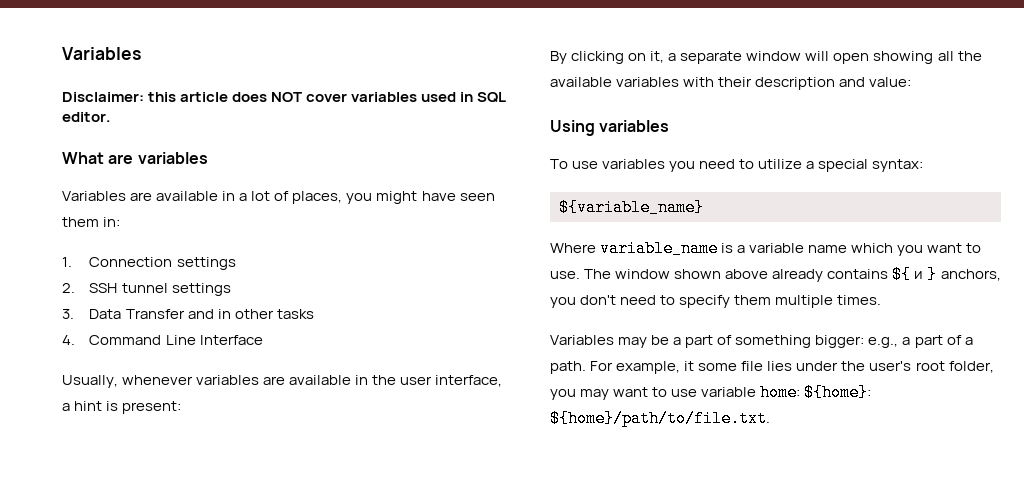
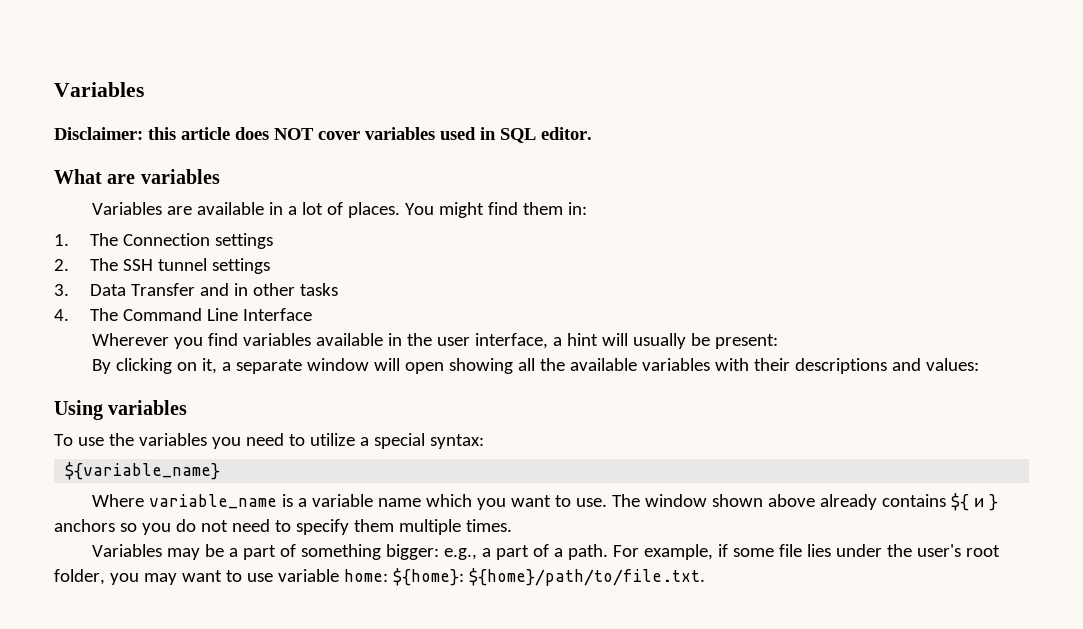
- Variables are available in a lot of places, you might have seen them in:
+ Variables are available in a lot of places. You might find them in:
- 1. Connection settings
+ 1. The Connection settings
- 2. SSH tunnel settings
+ 2. The SSH tunnel settings
- 4. Command Line Interface
+ 4. The Command Line Interface
- Usually, whenever variables are available in the user interface, a hint is present:
+ Wherever you find variables available in the user interface, a hint will usually be present:
- By clicking on it, a separate window will open showing all the available variables with their description and value:
+ By clicking on it, a separate window will open showing all the available variables with their descriptions and values:
- To use variables you need to utilize a special syntax:
+ To use the variables you need to utilize a special syntax:
- The window shown above already contains ${ и } anchors, you don't need to specify them multiple times.
+ The window shown above already contains ${ и } anchors so you do not need to specify them multiple times.
- For example, it some file lies under the user's root folder, you may want to use variable home: ${home}: ${home}/path/to/file.txt.
+ For example, if some file lies under the user's root folder, you may want to use variable home: ${home}: ${home}/path/to/file.txt.

